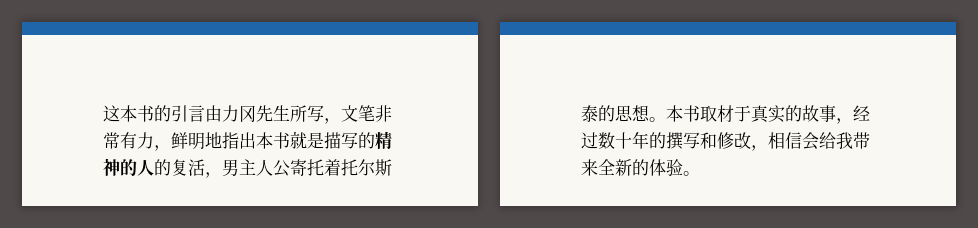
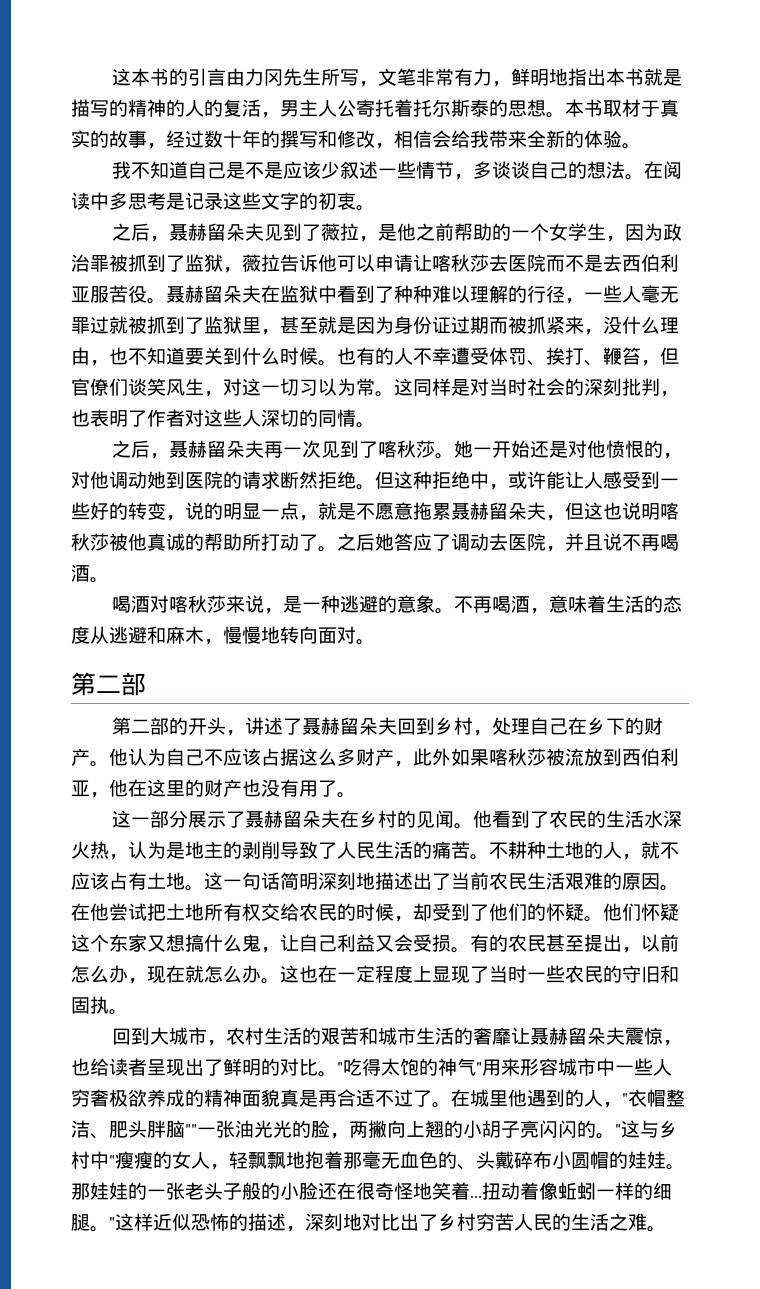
+ 我不知道自己是不是应该少叙述一些情节，多谈谈自己的想法。在阅读中多思考是记录这些文字的初衷。
+ 之后，聂赫留朵夫见到了薇拉，是他之前帮助的一个女学生，因为政治罪被抓到了监狱，薇拉告诉他可以申请让喀秋莎去医院而不是去西伯利亚服苦役。聂赫留朵夫在监狱中看到了种种难以理解的行径，一些人毫无罪过就被抓到了监狱里，甚至就是因为身份证过期而被抓紧来，没什么理由，也不知道要关到什么时候。也有的人不幸遭受体罚、挨打、鞭笞，但官僚们谈笑风生，对这一切习以为常。这同样是对当时社会的深刻批判，也表明了作者对这些人深切的同情。
+ 之后，聂赫留朵夫再一次见到了喀秋莎。她一开始还是对他愤恨的，对他调动她到医院的请求断然拒绝。但这种拒绝中，或许能让人感受到一些好的转变，说的明显一点，就是不愿意拖累聂赫留朵夫，但这也说明喀秋莎被他真诚的帮助所打动了。之后她答应了调动去医院，并且说不再喝酒。
+ 喝酒对喀秋莎来说，是一种逃避的意象。不再喝酒，意味着生活的态度从逃避和麻木，慢慢地转向面对。
+ 第二部
+ 第二部的开头，讲述了聂赫留朵夫回到乡村，处理自己在乡下的财产。他认为自己不应该占据这么多财产，此外如果喀秋莎被流放到西伯利亚，他在这里的财产也没有用了。
+ 这一部分展示了聂赫留朵夫在乡村的见闻。他看到了农民的生活水深火热，认为是地主的剥削导致了人民生活的痛苦。不耕种土地的人，就不应该占有土地。这一句话简明深刻地描述出了当前农民生活艰难的原因。在他尝试把土地所有权交给农民的时候，却受到了他们的怀疑。他们怀疑这个东家又想搞什么鬼，让自己利益又会受损。有的农民甚至提出，以前怎么办，现在就怎么办。这也在一定程度上显现了当时一些农民的守旧和固执。
+ 回到大城市，农村生活的艰苦和城市生活的奢靡让聂赫留朵夫震惊，也给读者呈现出了鲜明的对比。"吃得太饱的神气"用来形容城市中一些人穷奢极欲养成的精神面貌真是再合适不过了。在城里他遇到的人，"衣帽整洁、肥头胖脑""一张油光光的脸，两撇向上翘的小胡子亮闪闪的。"这与乡村中"瘦瘦的女人，轻飘飘地抱着那毫无血色的、头戴碎布小圆帽的娃娃。那娃娃的一张老头子般的小脸还在很奇怪地笑着...扭动着像蚯蚓一样的细腿。"这样近似恐怖的描述，深刻地对比出了乡村穷苦人民的生活之难。

